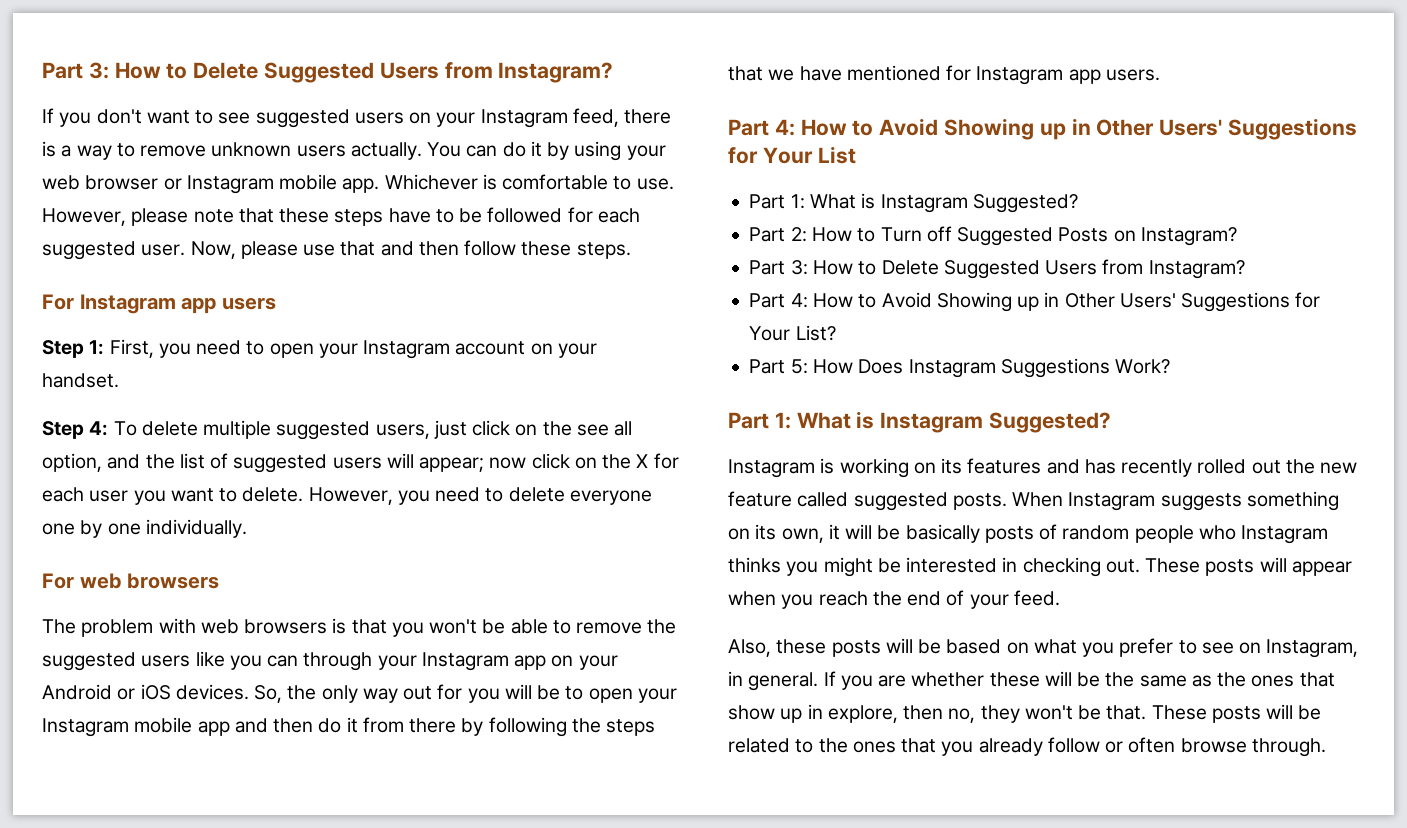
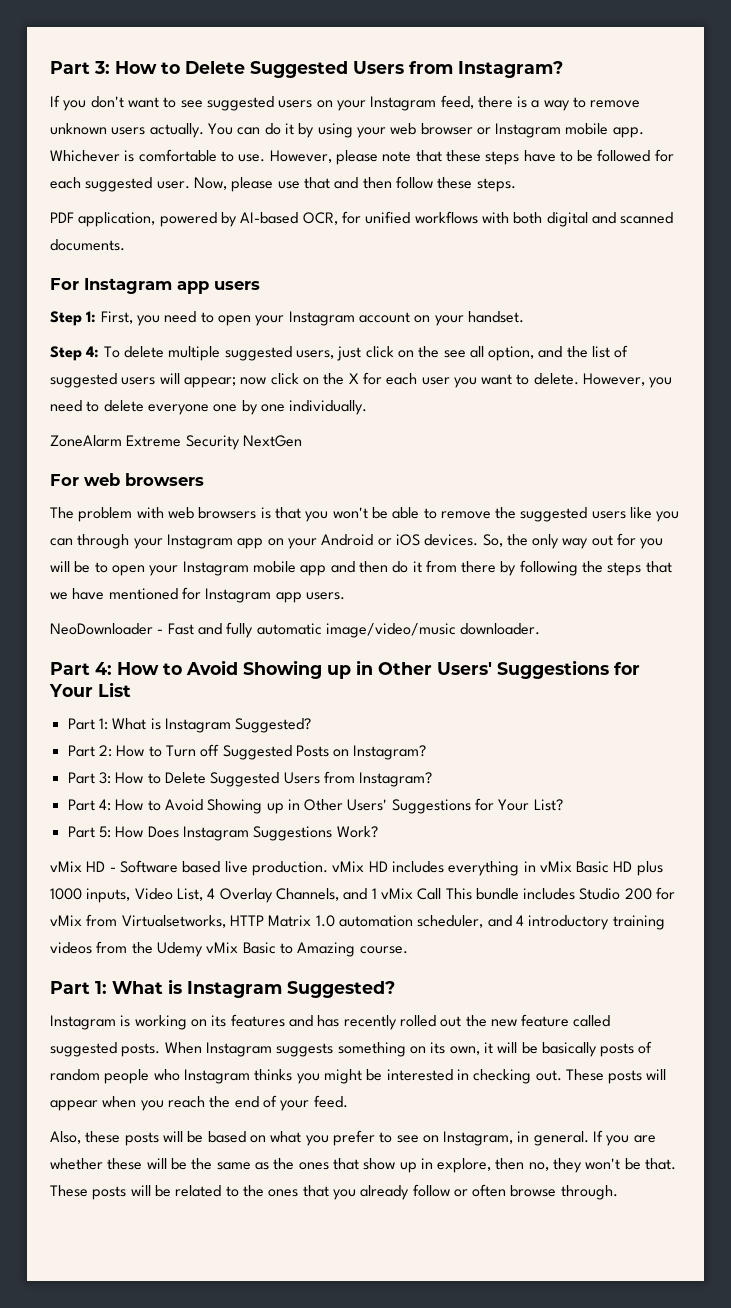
+ PDF application, powered by AI-based OCR, for unified workflows with both digital and scanned documents.
+ ZoneAlarm Extreme Security NextGen
+ NeoDownloader - Fast and fully automatic image/video/music downloader.
+ vMix HD - Software based live production. vMix HD includes everything in vMix Basic HD plus 1000 inputs, Video List, 4 Overlay Channels, and 1 vMix Call This bundle includes Studio 200 for vMix from Virtualsetworks, HTTP Matrix 1.0 automation scheduler, and 4 introductory training videos from the Udemy vMix Basic to Amazing course.

